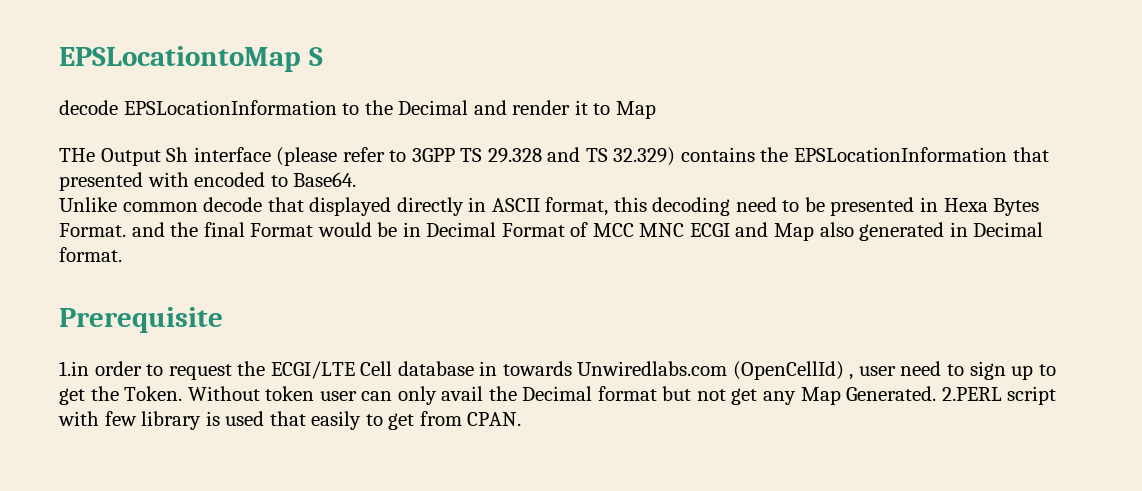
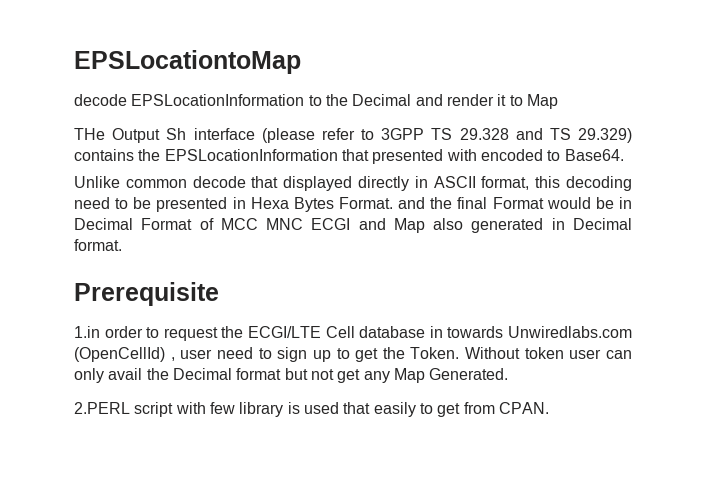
- EPSLocationtoMap S
+ EPSLocationtoMap
- THe Output Sh interface (please refer to 3GPP TS 29.328 and TS 32.329) contains the EPSLocationInformation that presented with encoded to Base64.
+ THe Output Sh interface (please refer to 3GPP TS 29.328 and TS 29.329) contains the EPSLocationInformation that presented with encoded to Base64.
- Without token user can only avail the Decimal format but not get any Map Generated. 2.PERL script with few library is used that easily to get from CPAN.
+ Without token user can only avail the Decimal format but not get any Map Generated.
+ 2.PERL script with few library is used that easily to get from CPAN.

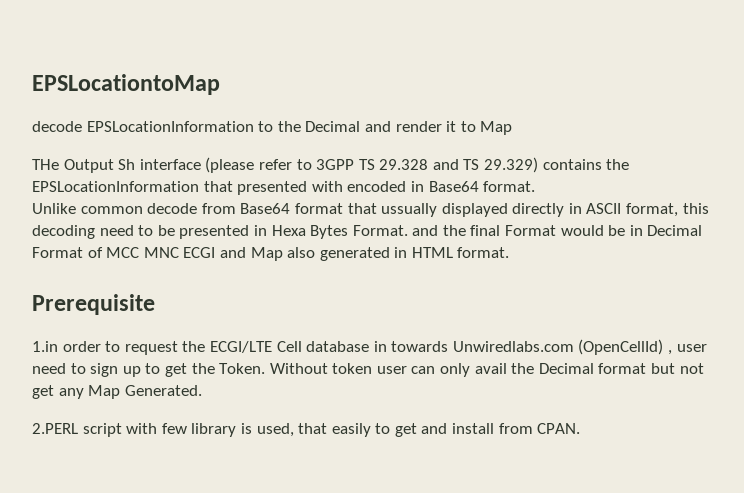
- THe Output Sh interface (please refer to 3GPP TS 29.328 and TS 29.329) contains the EPSLocationInformation that presented with encoded to Base64.
+ THe Output Sh interface (please refer to 3GPP TS 29.328 and TS 29.329) contains the EPSLocationInformation that presented with encoded in Base64 format.
- Unlike common decode that displayed directly in ASCII format, this decoding need to be presented in Hexa Bytes Format. and the final Format would be in Decimal Format of MCC MNC ECGI and Map also generated in Decimal format.
+ Unlike common decode from Base64 format that ussually displayed directly in ASCII format, this decoding need to be presented in Hexa Bytes Format. and the final Format would be in Decimal Format of MCC MNC ECGI and Map also generated in HTML format.
- 2.PERL script with few library is used that easily to get from CPAN.
+ 2.PERL script with few library is used, that easily to get and install from CPAN.

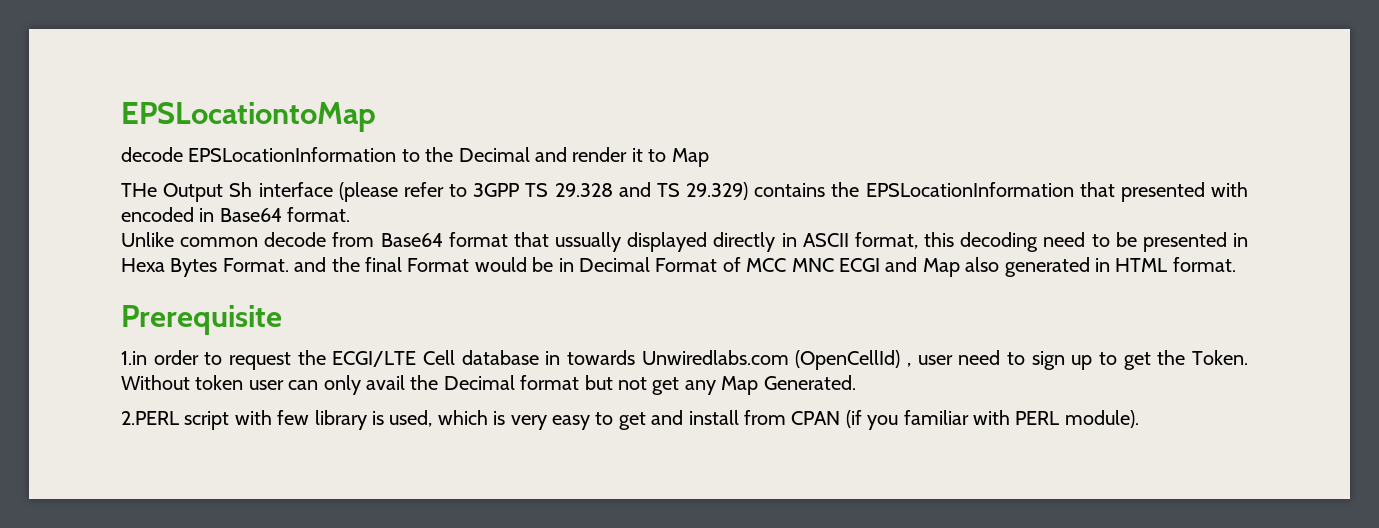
- 2.PERL script with few library is used, that easily to get and install from CPAN.
+ 2.PERL script with few library is used, which is very easy to get and install from CPAN (if you familiar with PERL module).

